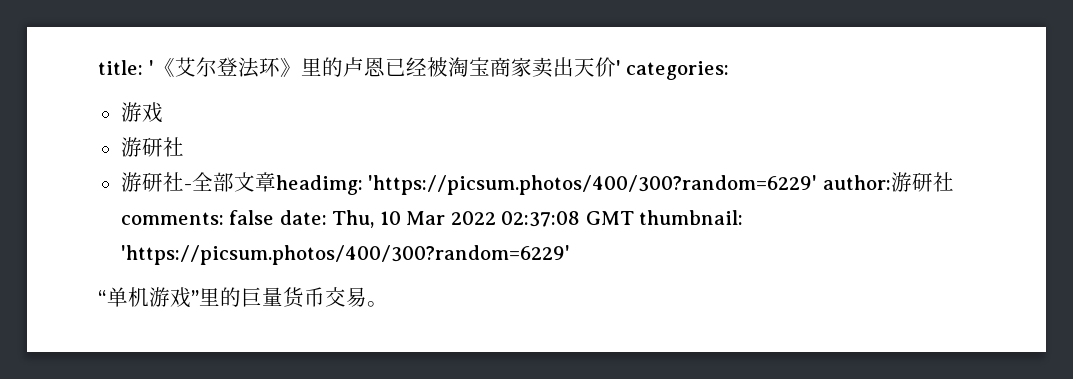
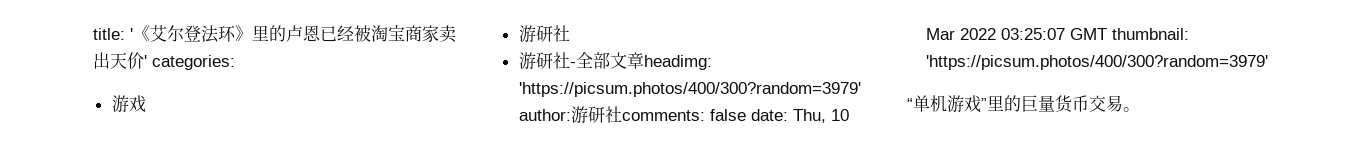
- 游研社-全部文章headimg: 'https://picsum.photos/400/300?random=6229' author:游研社comments: false date: Thu, 10 Mar 2022 02:37:08 GMT thumbnail: 'https://picsum.photos/400/300?random=6229'
+ 游研社-全部文章headimg: 'https://picsum.photos/400/300?random=3979' author:游研社comments: false date: Thu, 10 Mar 2022 03:25:07 GMT thumbnail: 'https://picsum.photos/400/300?random=3979'

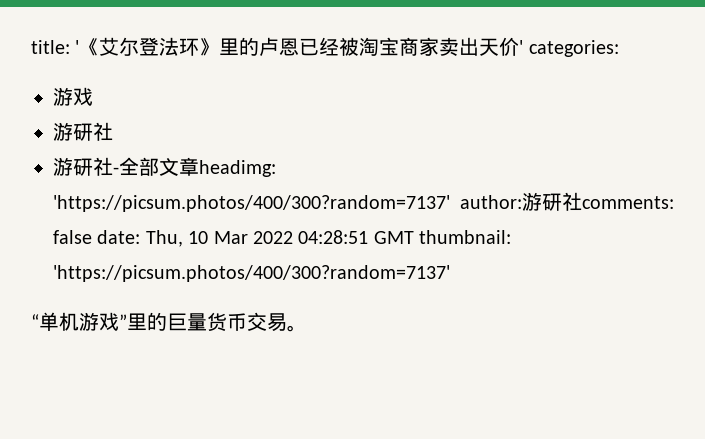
- 游研社-全部文章headimg: 'https://picsum.photos/400/300?random=3979' author:游研社comments: false date: Thu, 10 Mar 2022 03:25:07 GMT thumbnail: 'https://picsum.photos/400/300?random=3979'
+ 游研社-全部文章headimg: 'https://picsum.photos/400/300?random=7137' author:游研社comments: false date: Thu, 10 Mar 2022 04:28:51 GMT thumbnail: 'https://picsum.photos/400/300?random=7137'

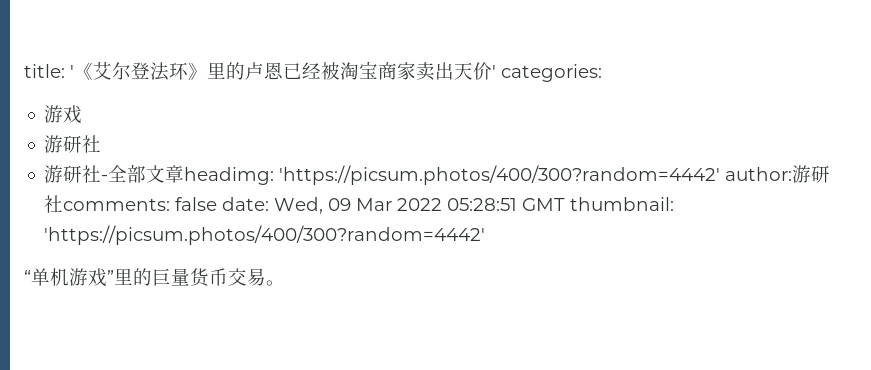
- 游研社-全部文章headimg: 'https://picsum.photos/400/300?random=7137' author:游研社comments: false date: Thu, 10 Mar 2022 04:28:51 GMT thumbnail: 'https://picsum.photos/400/300?random=7137'
+ 游研社-全部文章headimg: 'https://picsum.photos/400/300?random=4442' author:游研社comments: false date: Wed, 09 Mar 2022 05:28:51 GMT thumbnail: 'https://picsum.photos/400/300?random=4442'

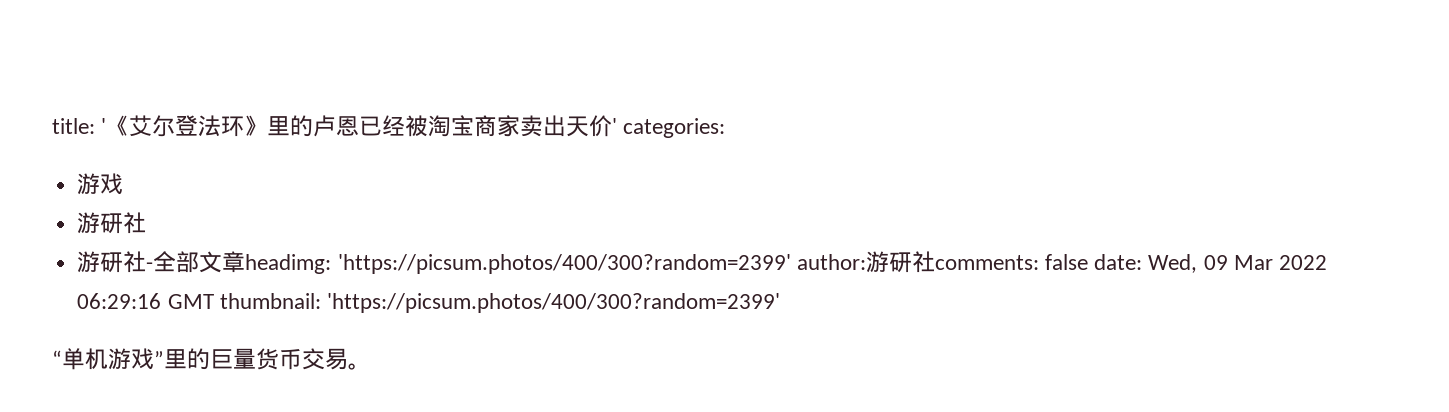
- 游研社-全部文章headimg: 'https://picsum.photos/400/300?random=4442' author:游研社comments: false date: Wed, 09 Mar 2022 05:28:51 GMT thumbnail: 'https://picsum.photos/400/300?random=4442'
+ 游研社-全部文章headimg: 'https://picsum.photos/400/300?random=2399' author:游研社comments: false date: Wed, 09 Mar 2022 06:29:16 GMT thumbnail: 'https://picsum.photos/400/300?random=2399'

